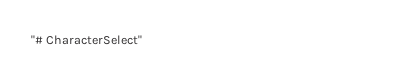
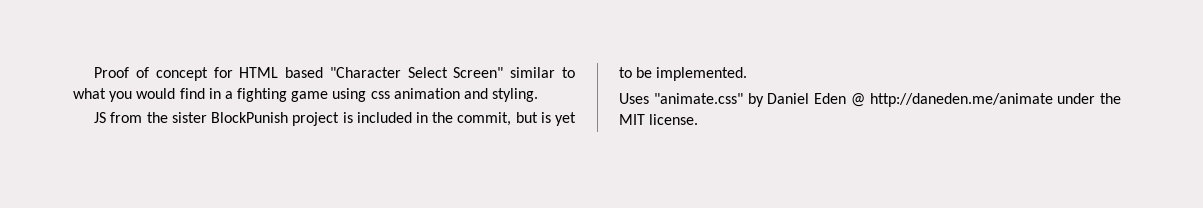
- "# CharacterSelect"
+ Proof of concept for HTML based "Character Select Screen" similar to what you would find in a fighting game using css animation and styling.
+ JS from the sister BlockPunish project is included in the commit, but is yet to be implemented.
+ Uses "animate.css" by Daniel Eden @ http://daneden.me/animate under the MIT license.

